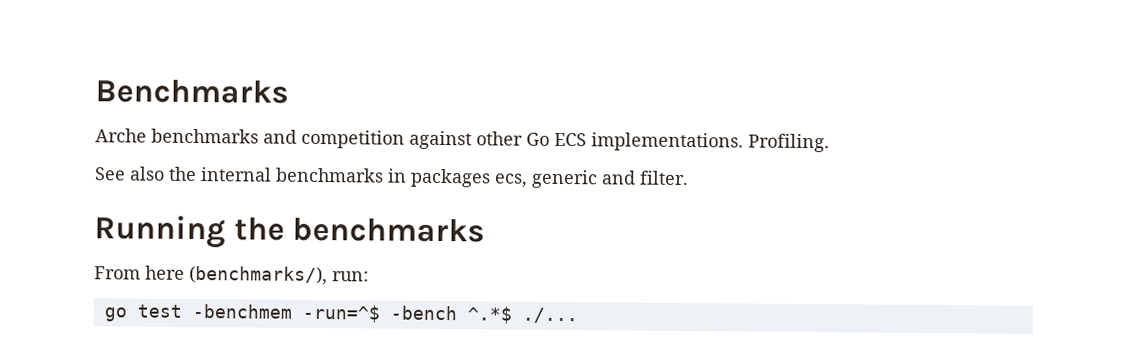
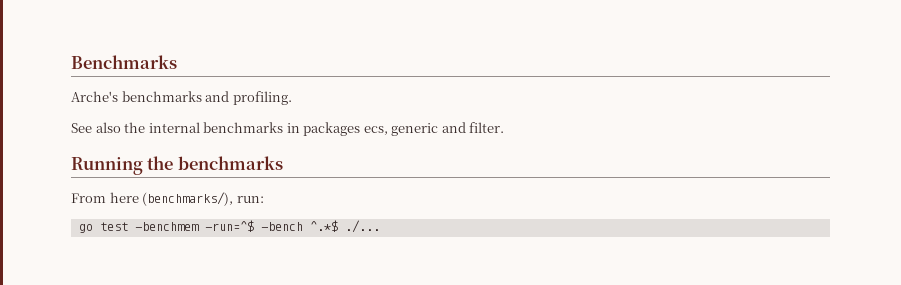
- Arche benchmarks and competition against other Go ECS implementations. Profiling.
+ Arche's benchmarks and profiling.

